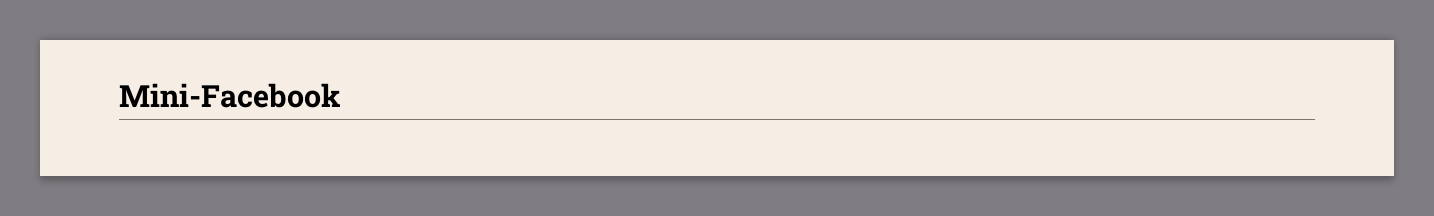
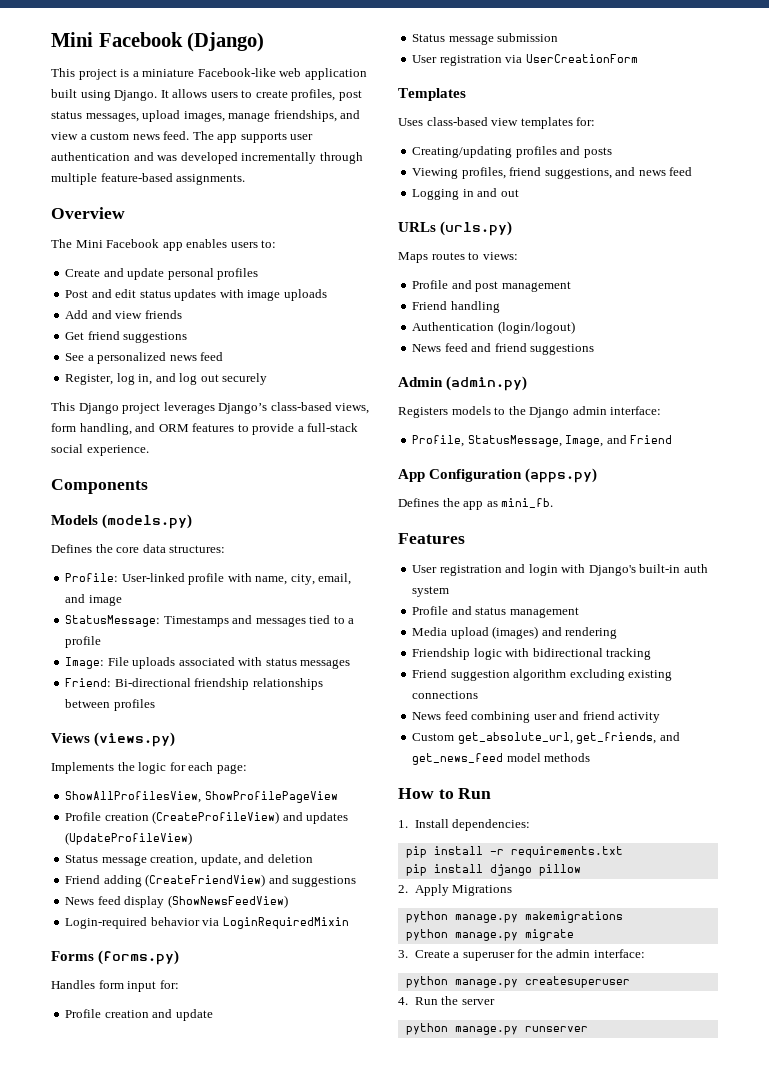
- Mini-Facebook
+ Mini Facebook (Django)
+ This project is a miniature Facebook-like web application built using Django. It allows users to create profiles, post status messages, upload images, manage friendships, and view a custom news feed. The app supports user authentication and was developed incrementally through multiple feature-based assignments.
+ Overview
+ The Mini Facebook app enables users to:
+ Create and update personal profiles
+ Post and edit status updates with image uploads
+ Add and view friends
+ Get friend suggestions
+ See a personalized news feed
+ Register, log in, and log out securely
+ This Django project leverages Django’s class-based views, form handling, and ORM features to provide a full-stack social experience.
+ Components
+ Models (models.py)
+ Defines the core data structures:
+ Profile: User-linked profile with name, city, email, and image
+ StatusMessage: Timestamps and messages tied to a profile
+ Image: File uploads associated with status messages
+ Friend: Bi-directional friendship relationships between profiles
+ Views (views.py)
+ Implements the logic for each page:
+ ShowAllProfilesView, ShowProfilePageView
+ Profile creation (CreateProfileView) and updates (UpdateProfileView)
+ Status message creation, update, and deletion
+ Friend adding (CreateFriendView) and suggestions
+ News feed display (ShowNewsFeedView)
+ Login-required behavior via LoginRequiredMixin
+ Forms (forms.py)
+ Handles form input for:
+ Profile creation and update
+ Status message submission
+ User registration via UserCreationForm
+ Templates
+ Uses class-based view templates for:
+ Creating/updating profiles and posts
+ Viewing profiles, friend suggestions, and news feed
+ Logging in and out
+ URLs (urls.py)
+ Maps routes to views:
+ Profile and post management
+ Friend handling
+ Authentication (login/logout)
+ News feed and friend suggestions
+ Admin (admin.py)
+ Registers models to the Django admin interface:
+ Profile, StatusMessage, Image, and Friend
+ App Configuration (apps.py)
+ Defines the app as mini_fb.
+ Features
+ User registration and login with Django's built-in auth system
+ Profile and status management
+ Media upload (images) and rendering
+ Friendship logic with bidirectional tracking
+ Friend suggestion algorithm excluding existing connections
+ News feed combining user and friend activity
+ Custom get_absolute_url, get_friends, and get_news_feed model methods
+ How to Run
+ 1. Install dependencies:
+ pip install -r requirements.txt
+ pip install django pillow
+ 2. Apply Migrations
+ python manage.py makemigrations
+ python manage.py migrate
+ 3. Create a superuser for the admin interface:
+ python manage.py createsuperuser
+ 4. Run the server
+ python manage.py runserver

